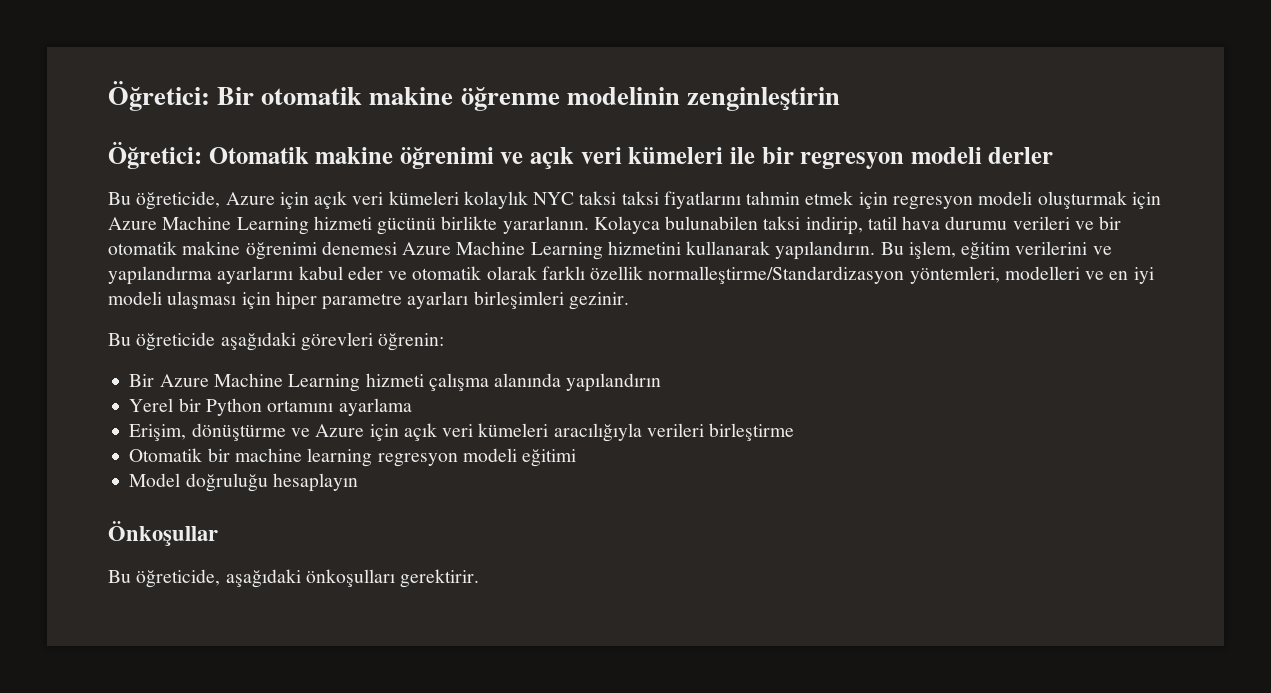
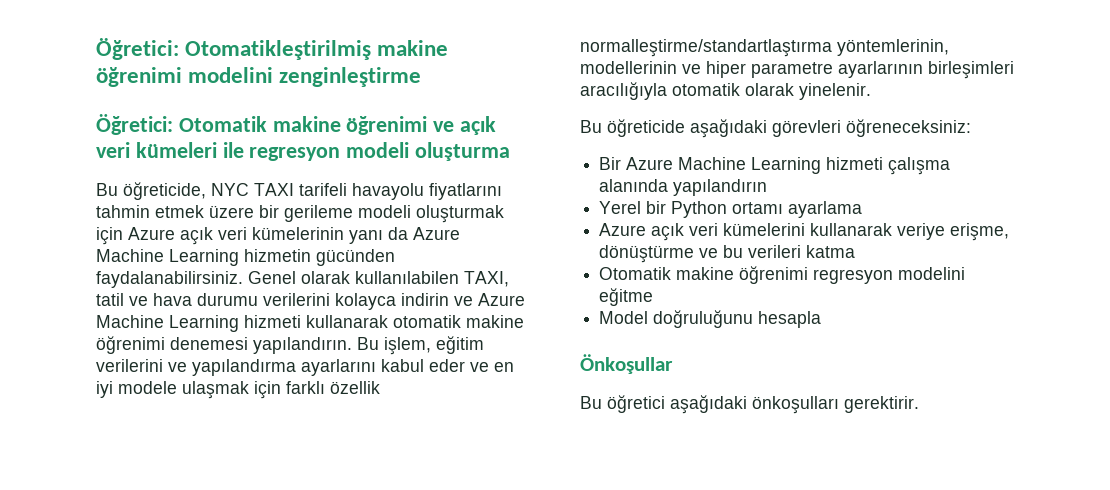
- Öğretici: Bir otomatik makine öğrenme modelinin zenginleştirin
+ Öğretici: Otomatikleştirilmiş makine öğrenimi modelini zenginleştirme
- Öğretici: Otomatik makine öğrenimi ve açık veri kümeleri ile bir regresyon modeli derler
- Bu öğreticide, Azure için açık veri kümeleri kolaylık NYC taksi taksi fiyatlarını tahmin etmek için regresyon modeli oluşturmak için Azure Machine Learning hizmeti gücünü birlikte yararlanın. Kolayca bulunabilen taksi indirip, tatil hava durumu verileri ve bir otomatik makine öğrenimi denemesi Azure Machine Learning hizmetini kullanarak yapılandırın.
+ Öğretici: Otomatik makine öğrenimi ve açık veri kümeleri ile regresyon modeli oluşturma
+ Bu öğreticide, NYC TAXI tarifeli havayolu fiyatlarını tahmin etmek üzere bir gerileme modeli oluşturmak için Azure açık veri kümelerinin yanı da Azure Machine Learning hizmetin gücünden faydalanabilirsiniz. Genel olarak kullanılabilen TAXI, tatil ve hava durumu verilerini kolayca indirin ve Azure Machine Learning hizmeti kullanarak otomatik makine öğrenimi denemesi yapılandırın.
- Bu işlem, eğitim verilerini ve yapılandırma ayarlarını kabul eder ve otomatik olarak farklı özellik normalleştirme/Standardizasyon yöntemleri, modelleri ve en iyi modeli ulaşması için hiper parametre ayarları birleşimleri gezinir.
+ Bu işlem, eğitim verilerini ve yapılandırma ayarlarını kabul eder ve en iyi modele ulaşmak için farklı özellik normalleştirme/standartlaştırma yöntemlerinin, modellerinin ve hiper parametre ayarlarının birleşimleri aracılığıyla otomatik olarak yinelenir.
- Bu öğreticide aşağıdaki görevleri öğrenin:
+ Bu öğreticide aşağıdaki görevleri öğreneceksiniz:
- Yerel bir Python ortamını ayarlama
+ Yerel bir Python ortamı ayarlama
- Erişim, dönüştürme ve Azure için açık veri kümeleri aracılığıyla verileri birleştirme
- Otomatik bir machine learning regresyon modeli eğitimi
+ Azure açık veri kümelerini kullanarak veriye erişme, dönüştürme ve bu verileri katma
+ Otomatik makine öğrenimi regresyon modelini eğitme
- Model doğruluğu hesaplayın
+ Model doğruluğunu hesapla
- Bu öğreticide, aşağıdaki önkoşulları gerektirir.
+ Bu öğretici aşağıdaki önkoşulları gerektirir.

